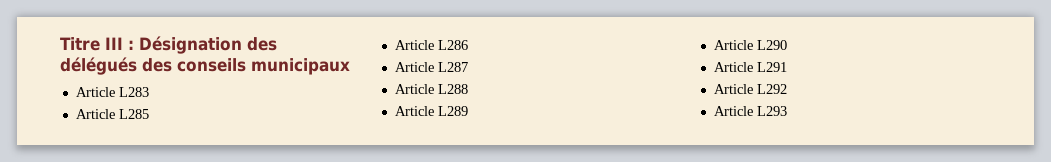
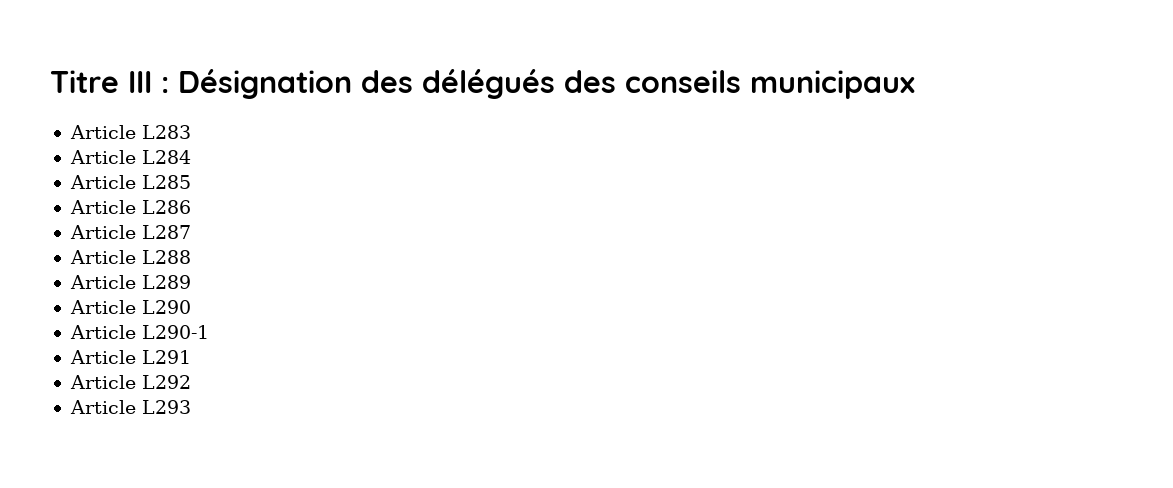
+ Article L284
+ Article L290-1

